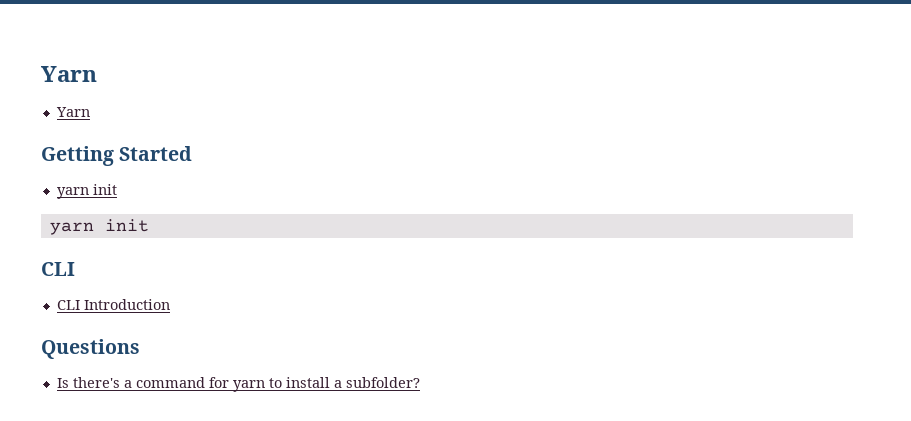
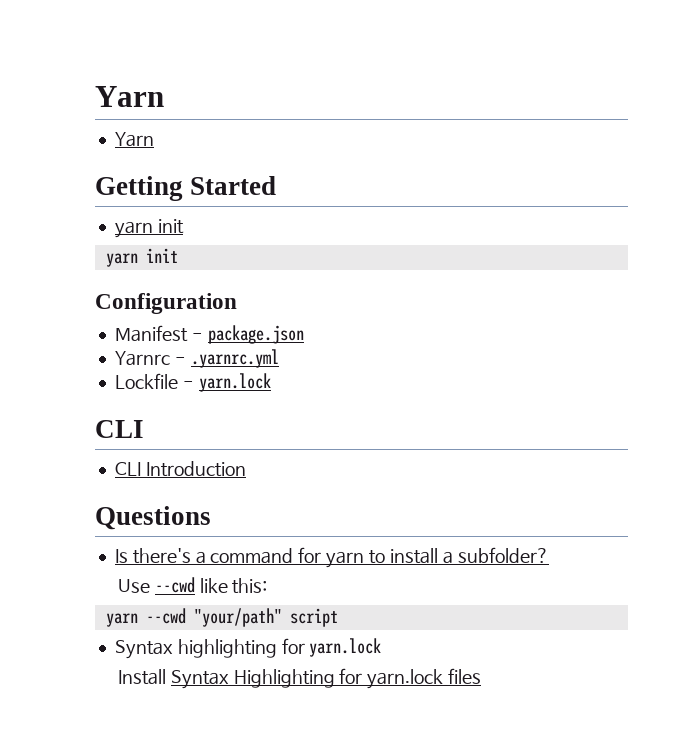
+ Configuration
+ Manifest - package.json
+ Yarnrc - .yarnrc.yml
+ Lockfile - yarn.lock
+ Use --cwd like this:
+ yarn --cwd "your/path" script
+ Syntax highlighting for yarn.lock
+ Install Syntax Highlighting for yarn.lock files

